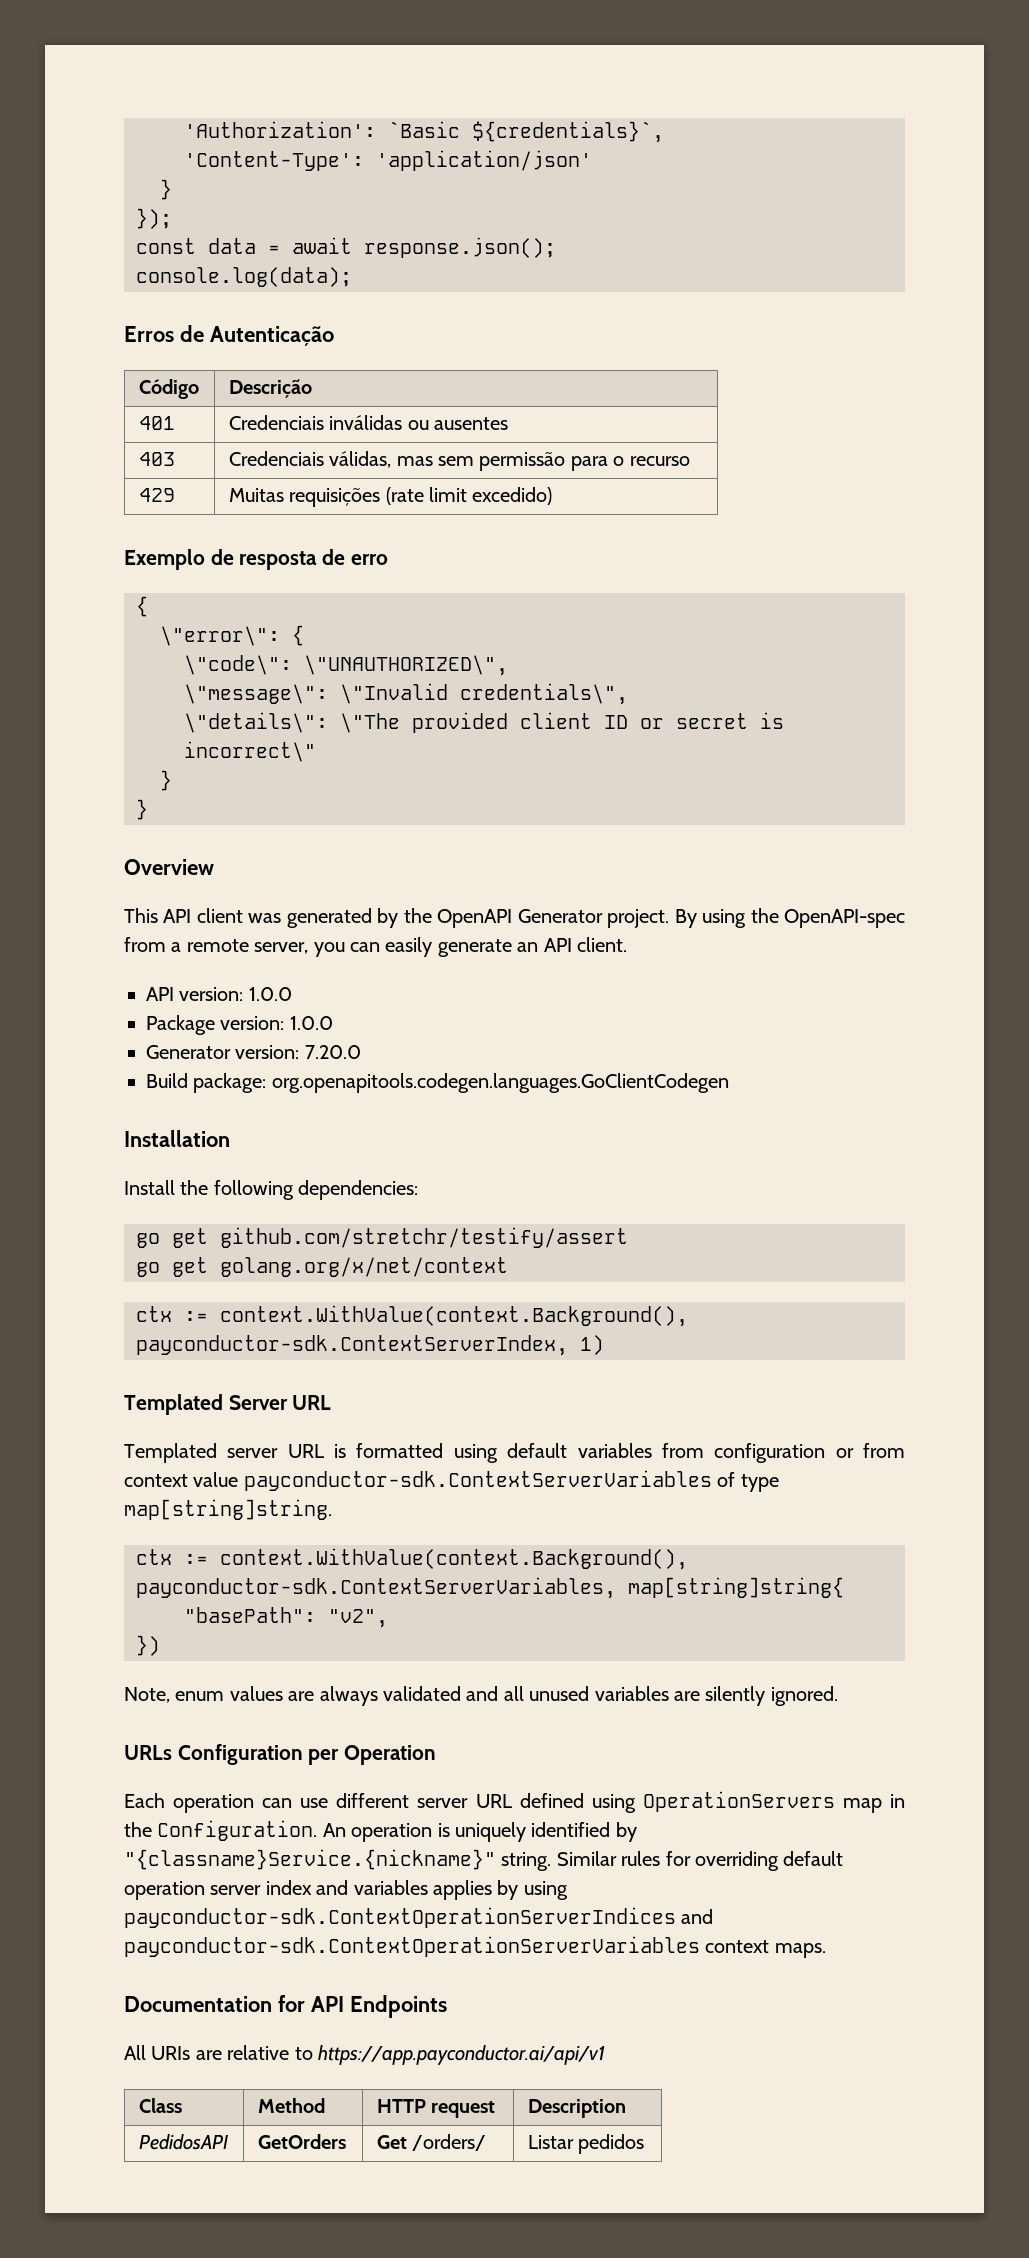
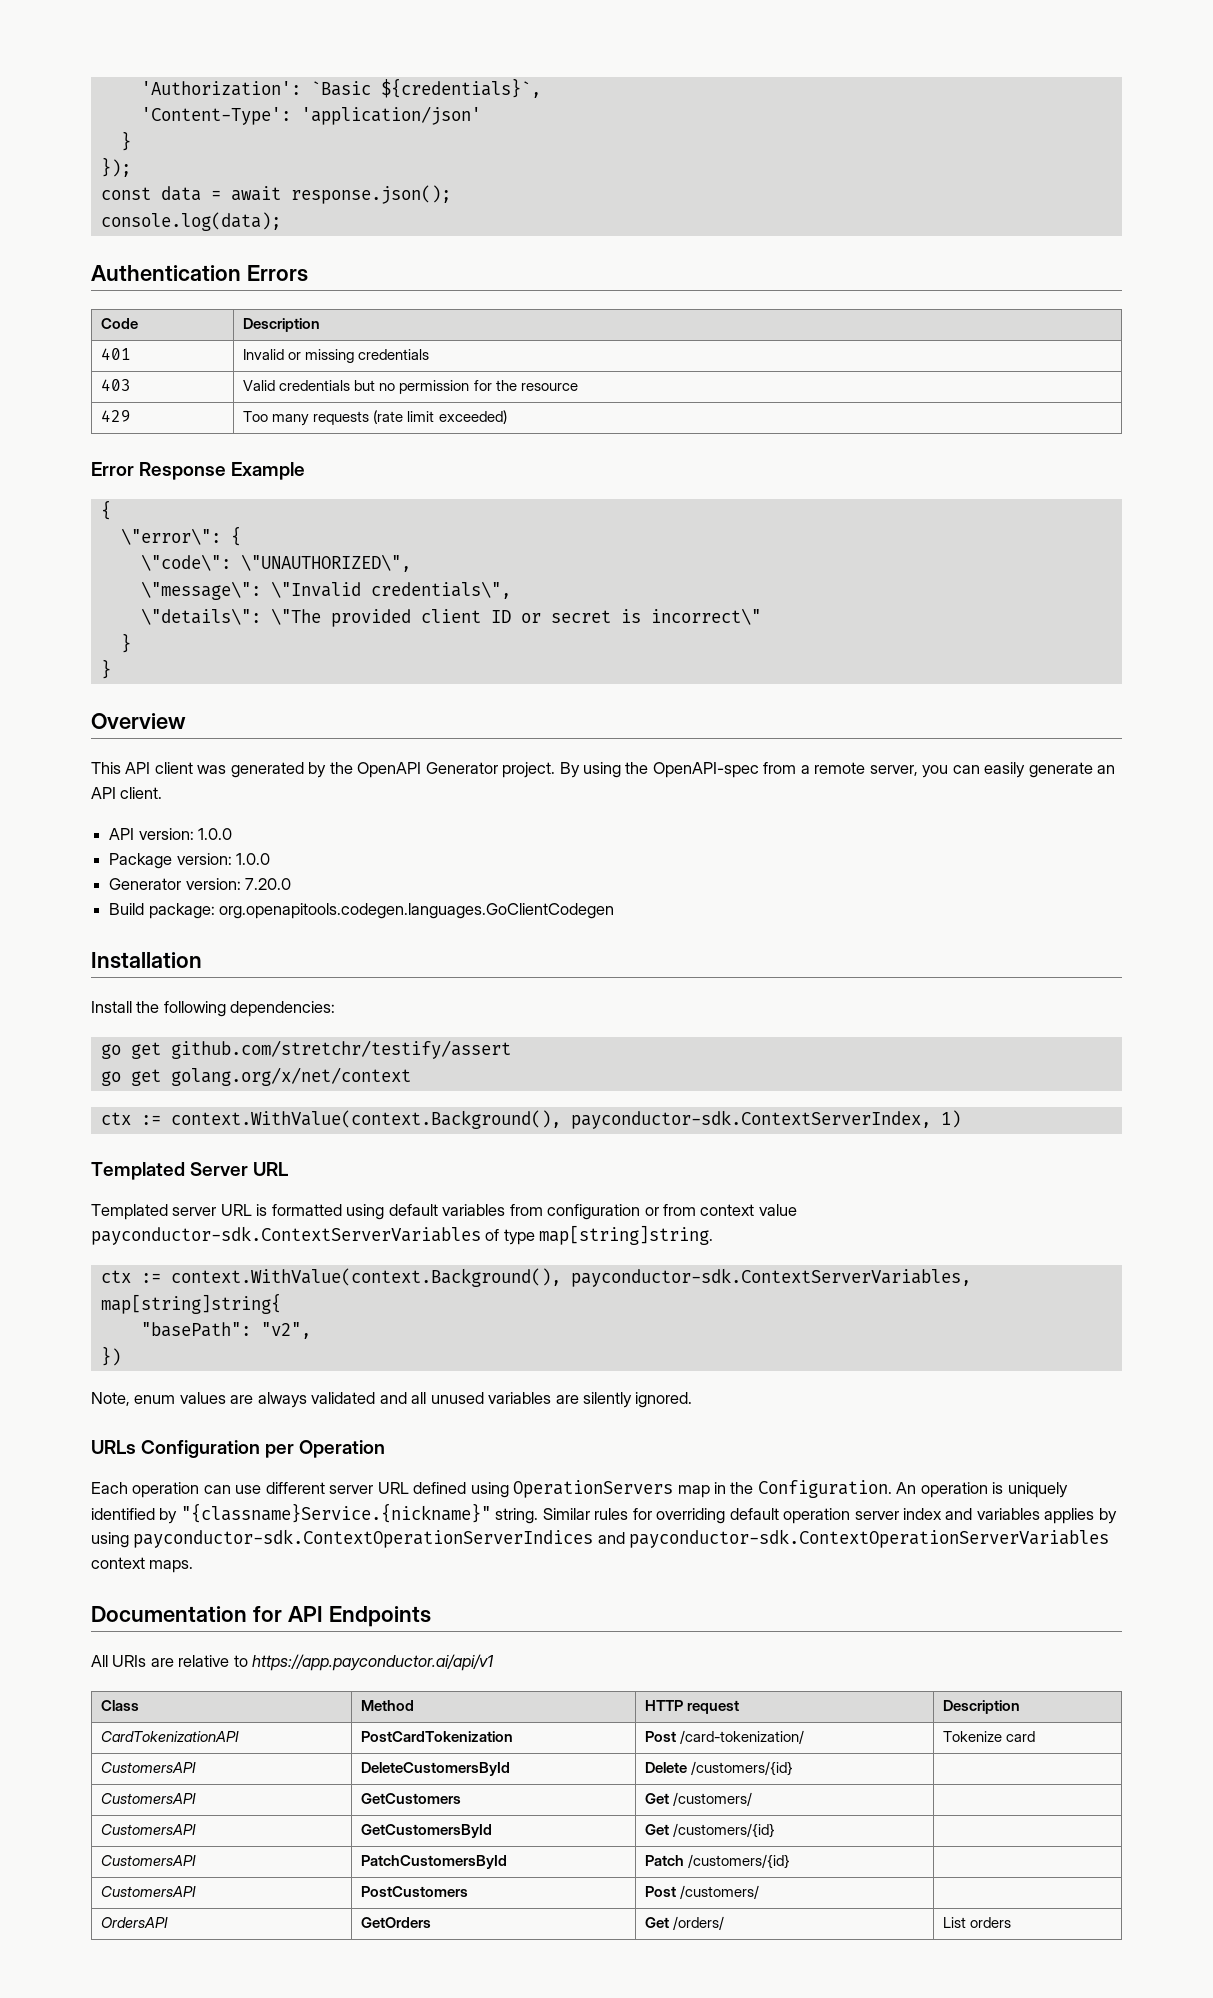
- Erros de Autenticação
- Código | Descrição
- 401 | Credenciais inválidas ou ausentes
- 403 | Credenciais válidas, mas sem permissão para o recurso
- 429 | Muitas requisições (rate limit excedido)
- Exemplo de resposta de erro
+ Authentication Errors
+ Code | Description
+ 401 | Invalid or missing credentials
+ 403 | Valid credentials but no permission for the resource
+ 429 | Too many requests (rate limit exceeded)
+ Error Response Example
- PedidosAPI | GetOrders | Get /orders/ | Listar pedidos
+ CardTokenizationAPI | PostCardTokenization | Post /card-tokenization/ | Tokenize card
+ CustomersAPI | DeleteCustomersById | Delete /customers/{id} |
+ CustomersAPI | GetCustomers | Get /customers/ |
+ CustomersAPI | GetCustomersById | Get /customers/{id} |
+ CustomersAPI | PatchCustomersById | Patch /customers/{id} |
+ CustomersAPI | PostCustomers | Post /customers/ |
+ OrdersAPI | GetOrders | Get /orders/ | List orders

